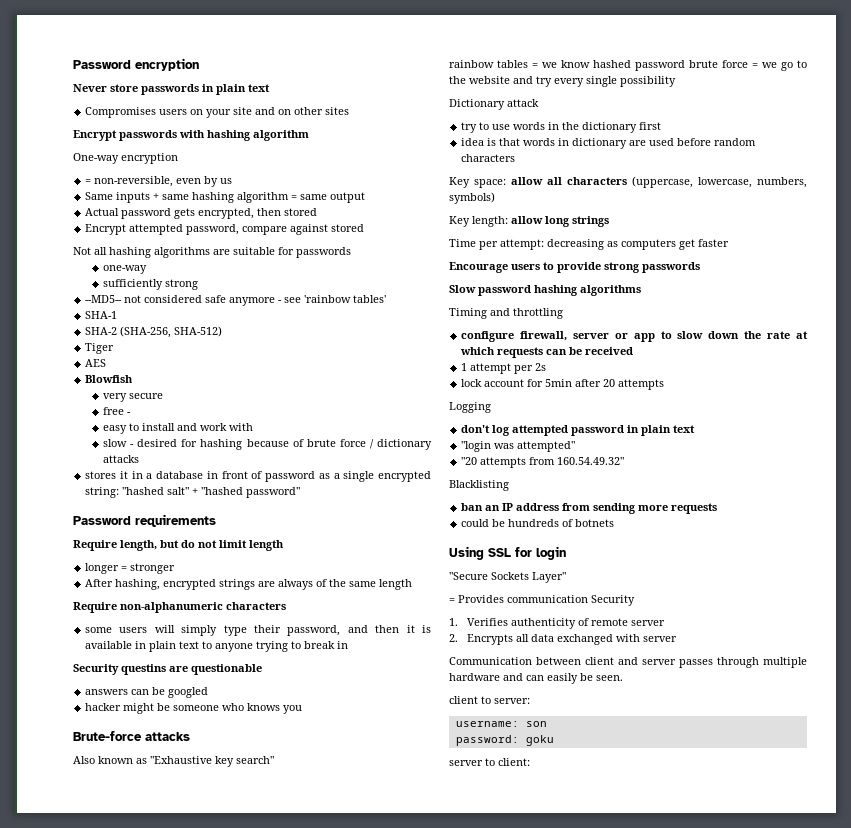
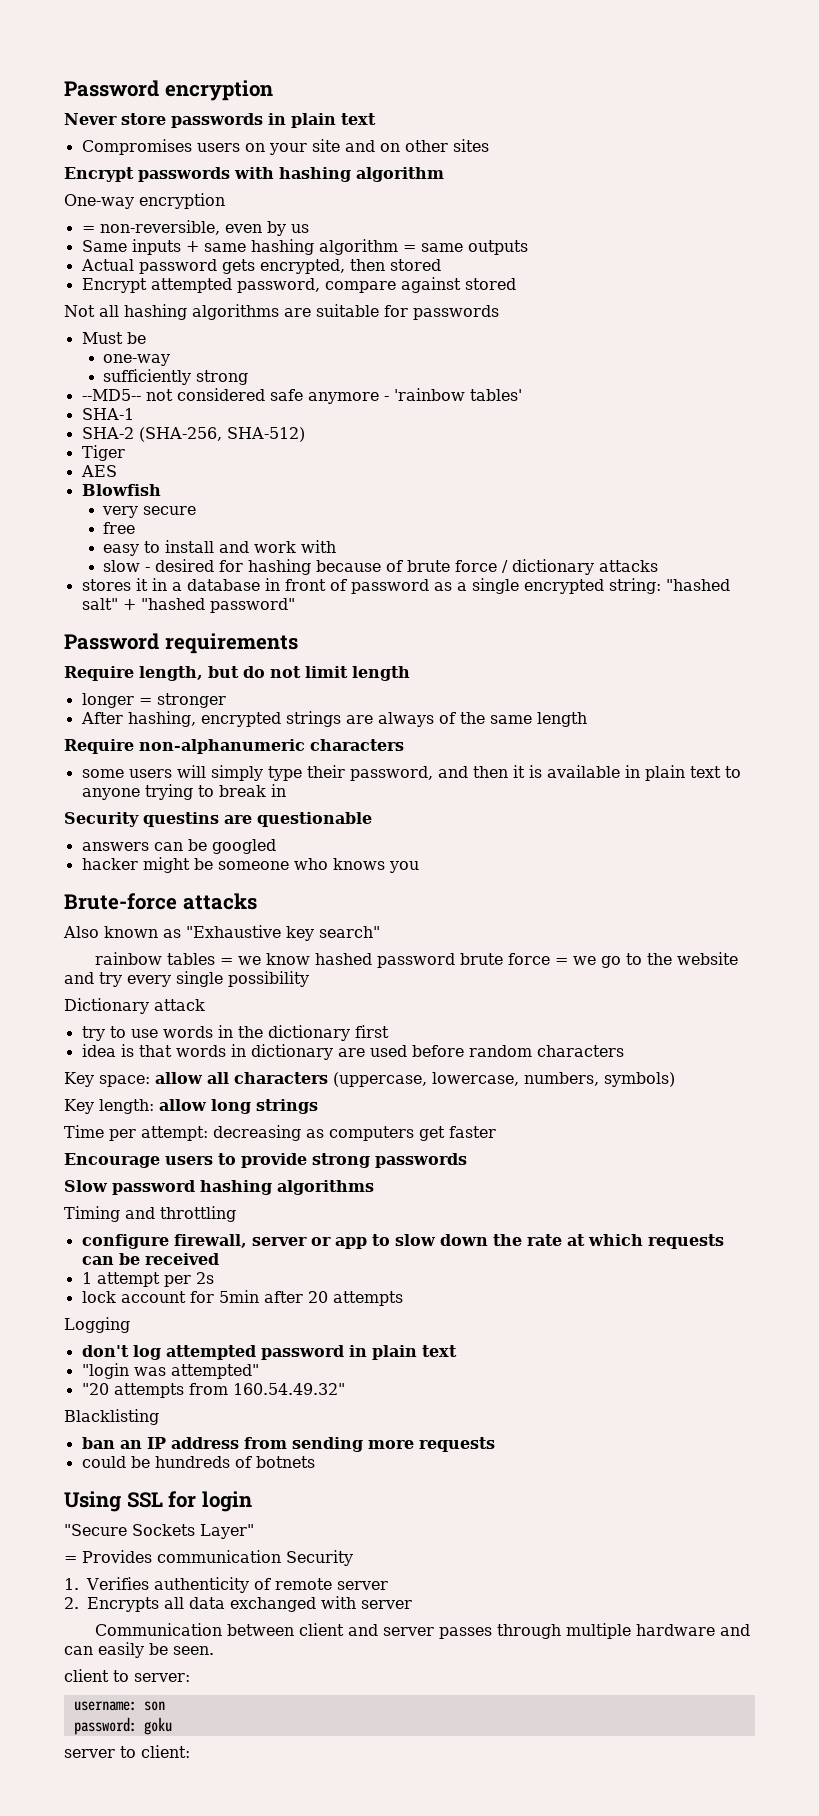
- Same inputs + same hashing algorithm = same output
+ Same inputs + same hashing algorithm = same outputs
+ Must be
- --MD5-- not considered safe anymore - see 'rainbow tables'
+ --MD5-- not considered safe anymore - 'rainbow tables'
- free -
+ free

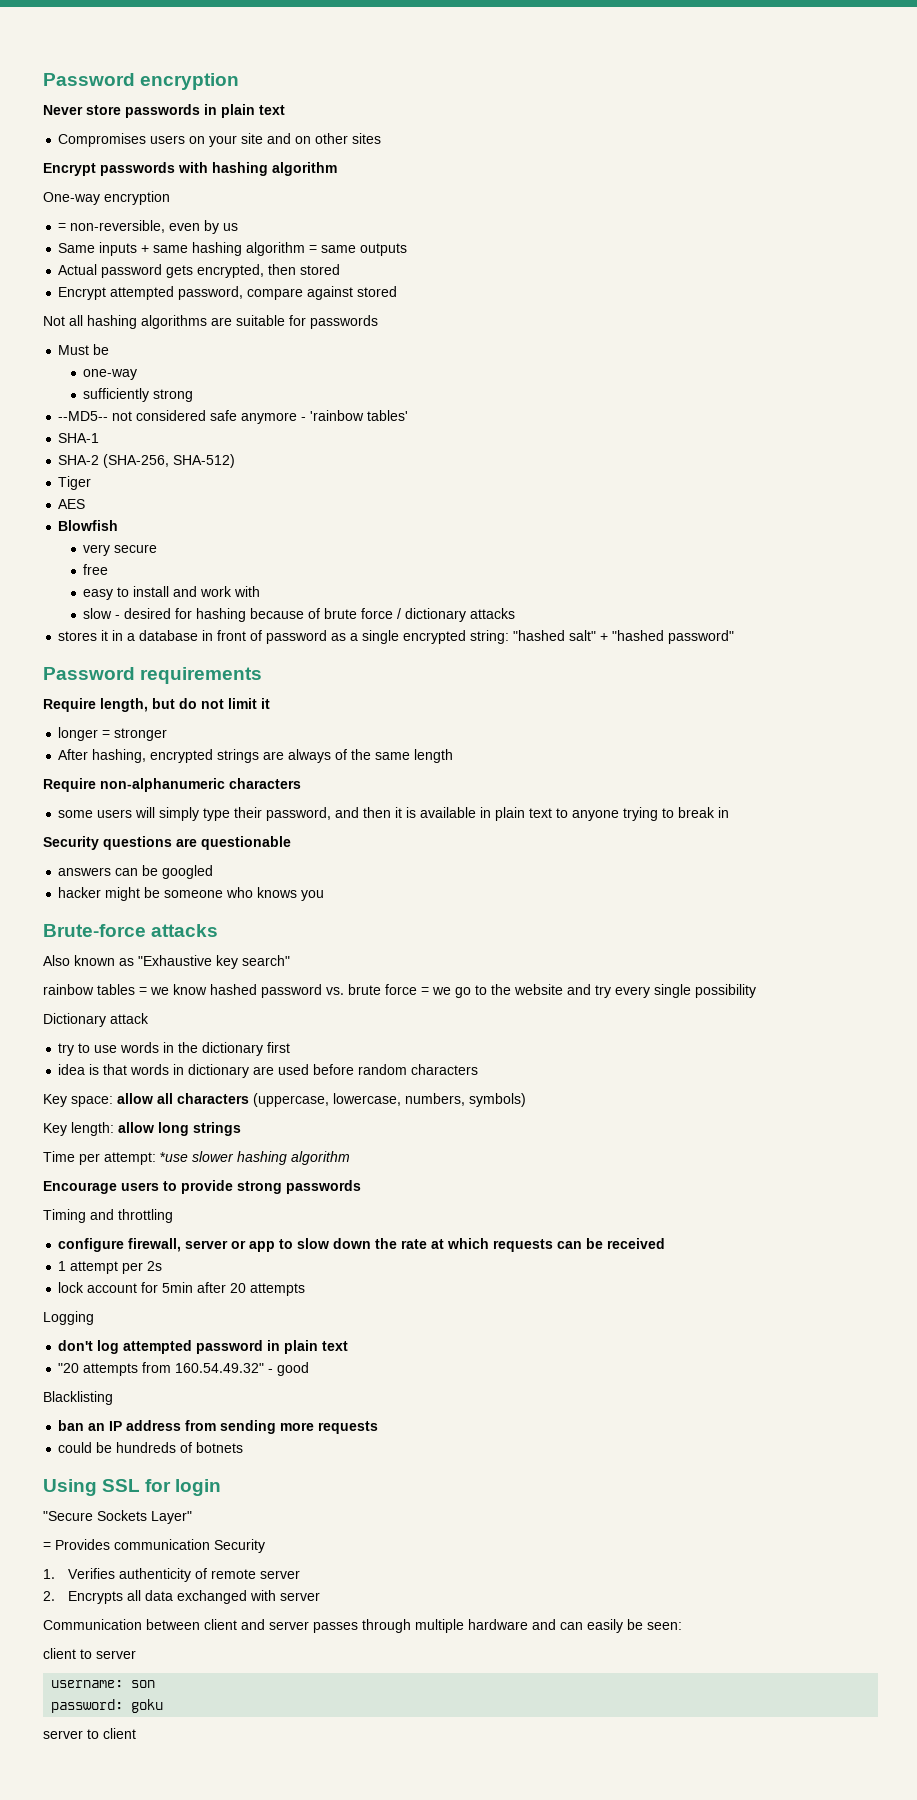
- Require length, but do not limit length
+ Require length, but do not limit it
- Security questins are questionable
+ Security questions are questionable
- rainbow tables = we know hashed password brute force = we go to the website and try every single possibility
+ rainbow tables = we know hashed password vs. brute force = we go to the website and try every single possibility
- Time per attempt: decreasing as computers get faster
+ Time per attempt: *use slower hashing algorithm
- Slow password hashing algorithms
- "login was attempted"
- "20 attempts from 160.54.49.32"
+ "20 attempts from 160.54.49.32" - good
- Communication between client and server passes through multiple hardware and can easily be seen.
+ Communication between client and server passes through multiple hardware and can easily be seen:
- client to server:
+ client to server
- server to client:
+ server to client

